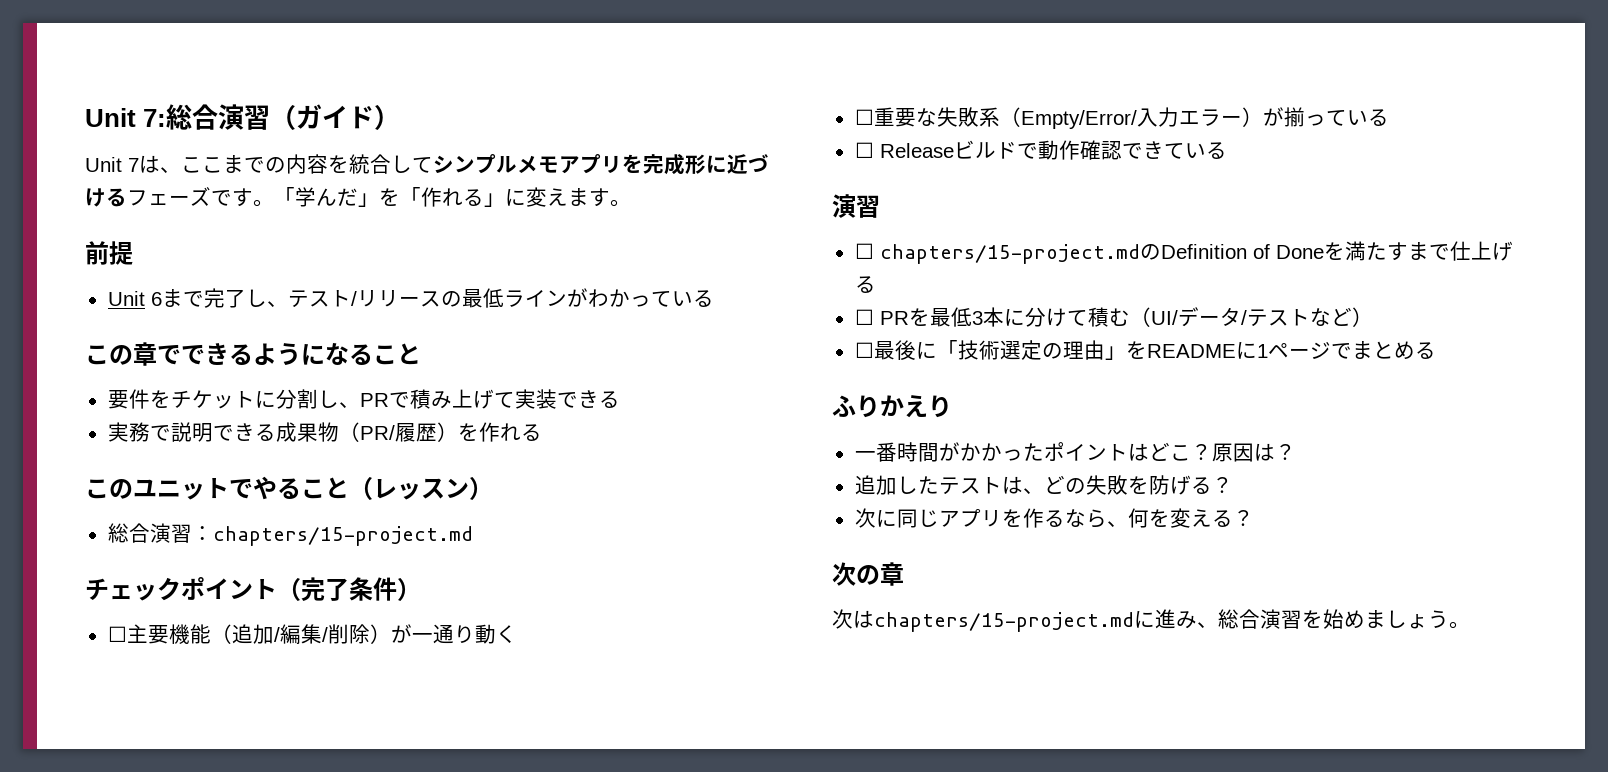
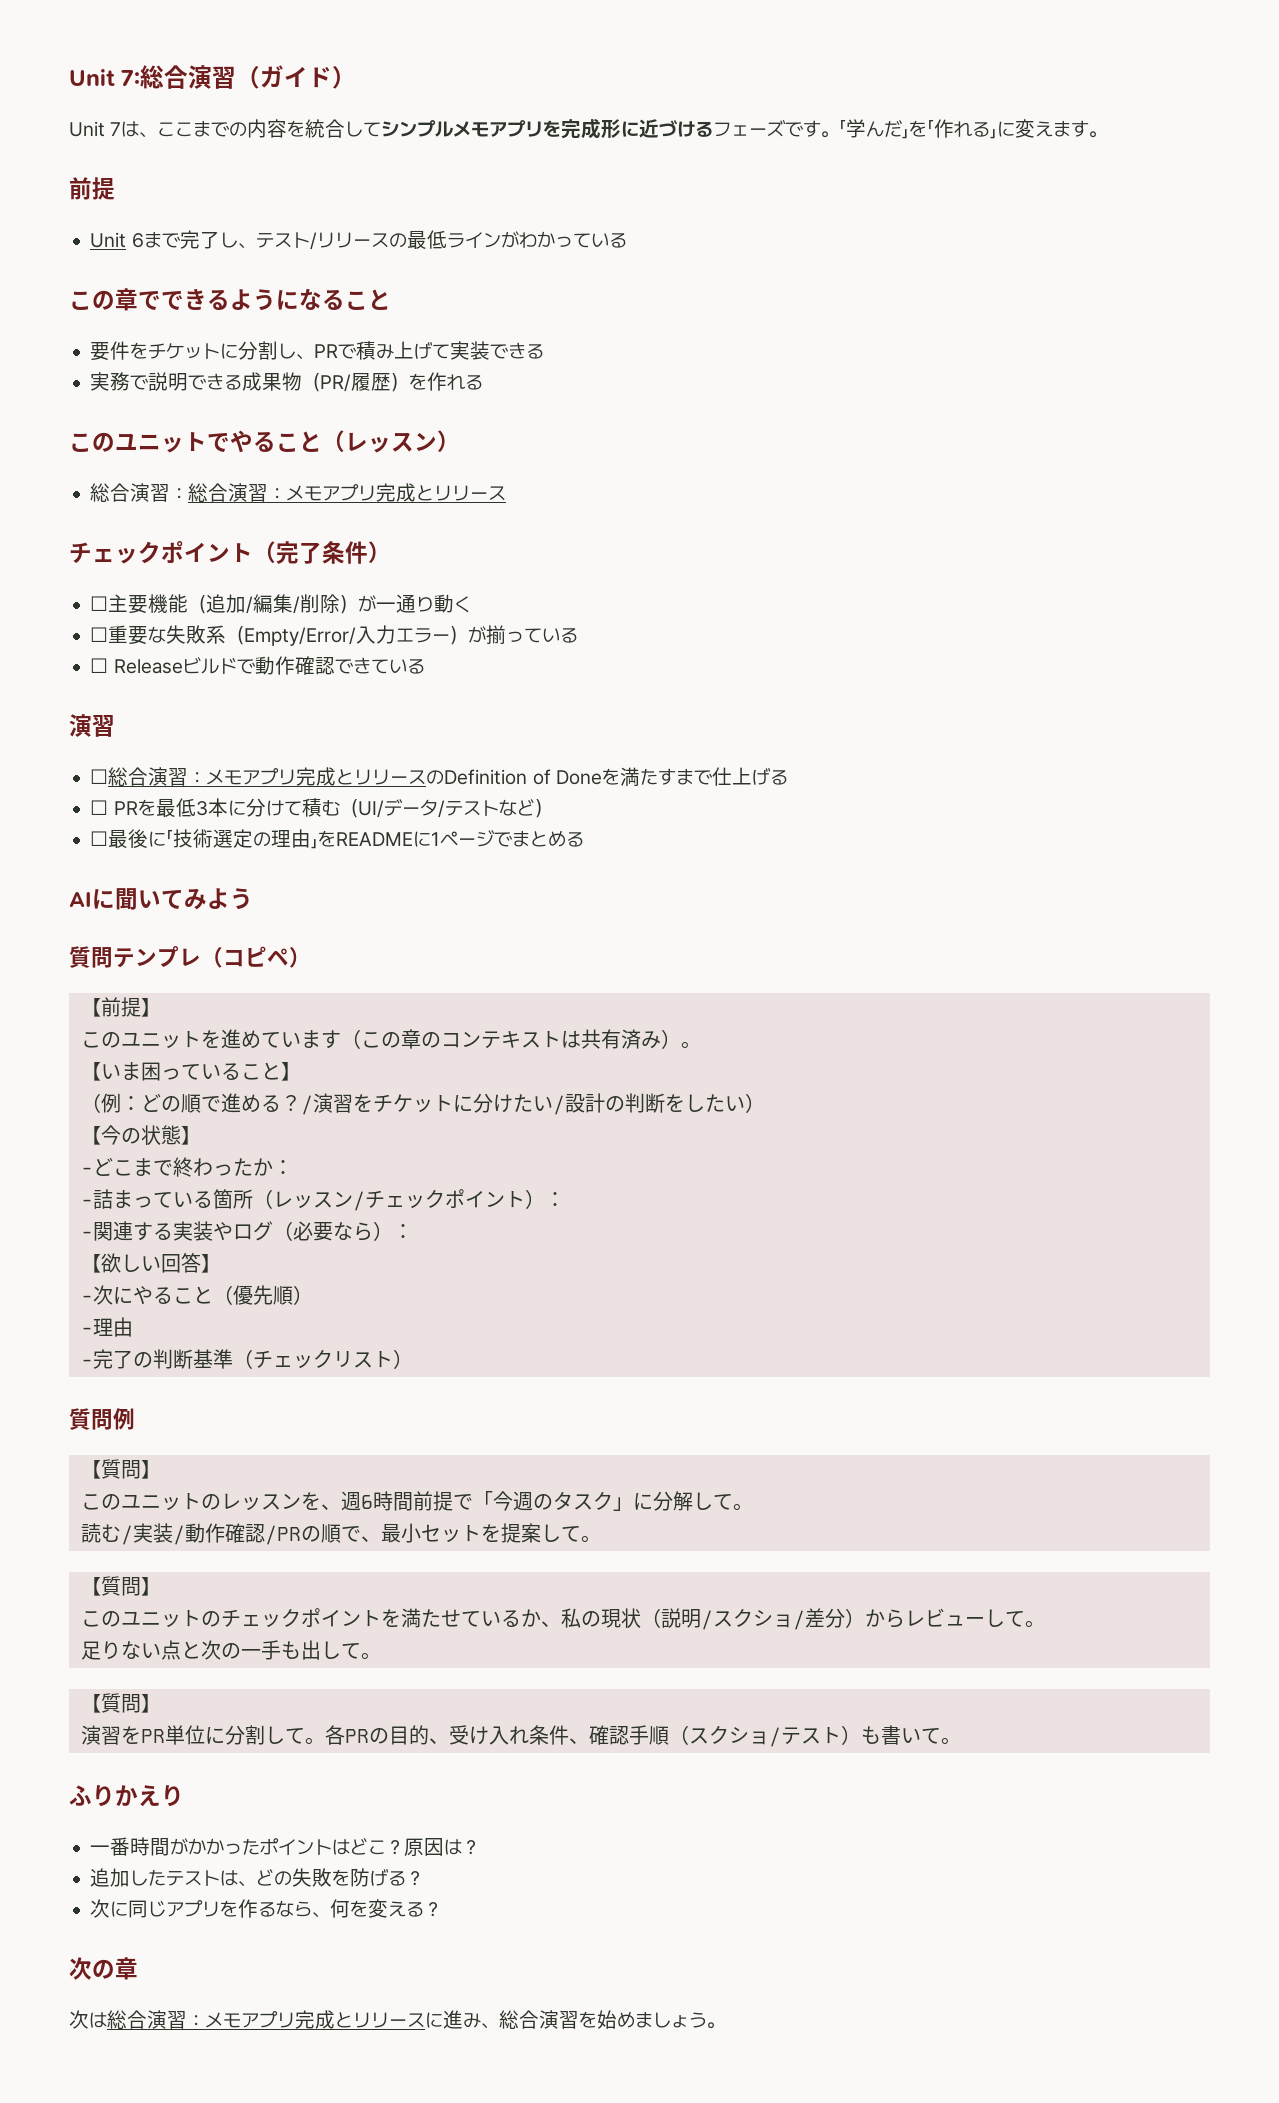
- 総合演習：chapters/15-project.md
+ 総合演習：総合演習：メモアプリ完成とリリース
- ☐ chapters/15-project.mdのDefinition of Doneを満たすまで仕上げる
+ ☐総合演習：メモアプリ完成とリリースのDefinition of Doneを満たすまで仕上げる
+ AIに聞いてみよう
+ 質問テンプレ（コピペ）
+ 【前提】
+ このユニットを進めています（この章のコンテキストは共有済み）。
+ 【いま困っていること】
+ （例：どの順で進める？/演習をチケットに分けたい/設計の判断をしたい）
+ 【今の状態】
+ -どこまで終わったか：
+ -詰まっている箇所（レッスン/チェックポイント）：
+ -関連する実装やログ（必要なら）：
+ 【欲しい回答】
+ -次にやること（優先順）
+ -理由
+ -完了の判断基準（チェックリスト）
+ 質問例
+ 【質問】
+ このユニットのレッスンを、週6時間前提で「今週のタスク」に分解して。
+ 読む/実装/動作確認/PRの順で、最小セットを提案して。
+ 【質問】
+ このユニットのチェックポイントを満たせているか、私の現状（説明/スクショ/差分）からレビューして。
+ 足りない点と次の一手も出して。
+ 【質問】
+ 演習をPR単位に分割して。各PRの目的、受け入れ条件、確認手順（スクショ/テスト）も書いて。
- 次はchapters/15-project.mdに進み、総合演習を始めましょう。
+ 次は総合演習：メモアプリ完成とリリースに進み、総合演習を始めましょう。

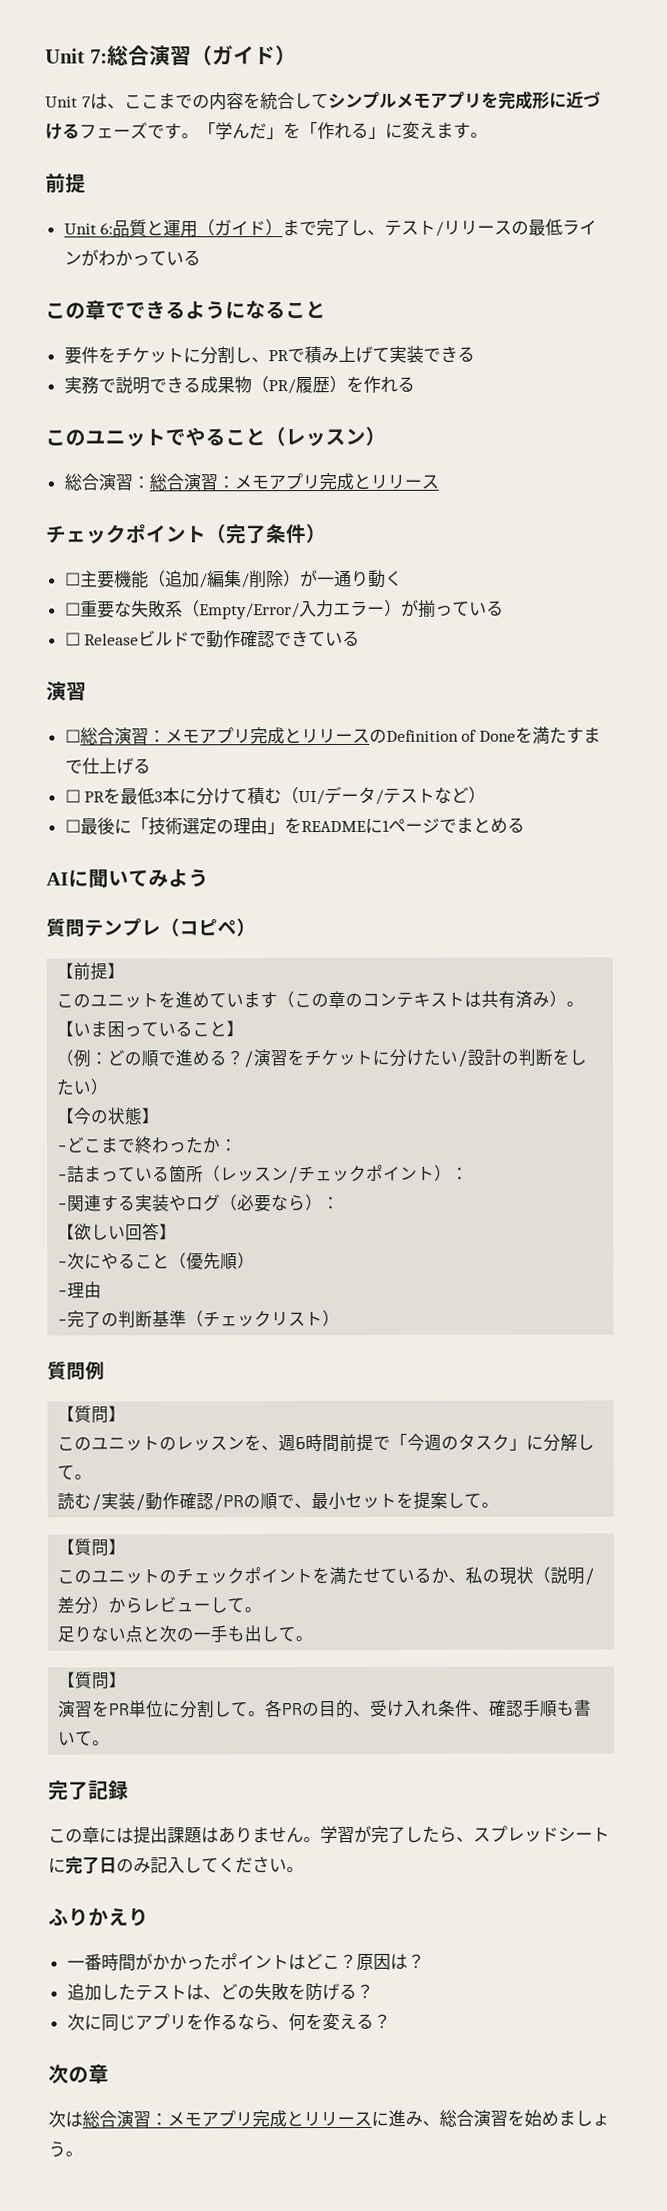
- Unit 6まで完了し、テスト/リリースの最低ラインがわかっている
+ Unit 6:品質と運用（ガイド）まで完了し、テスト/リリースの最低ラインがわかっている
- このユニットのチェックポイントを満たせているか、私の現状（説明/スクショ/差分）からレビューして。
+ このユニットのチェックポイントを満たせているか、私の現状（説明/差分）からレビューして。
- 各PRの目的、受け入れ条件、確認手順（スクショ/テスト）も書いて。
+ 各PRの目的、受け入れ条件、確認手順も書いて。
+ 完了記録
+ この章には提出課題はありません。学習が完了したら、スプレッドシートに完了日のみ記入してください。

